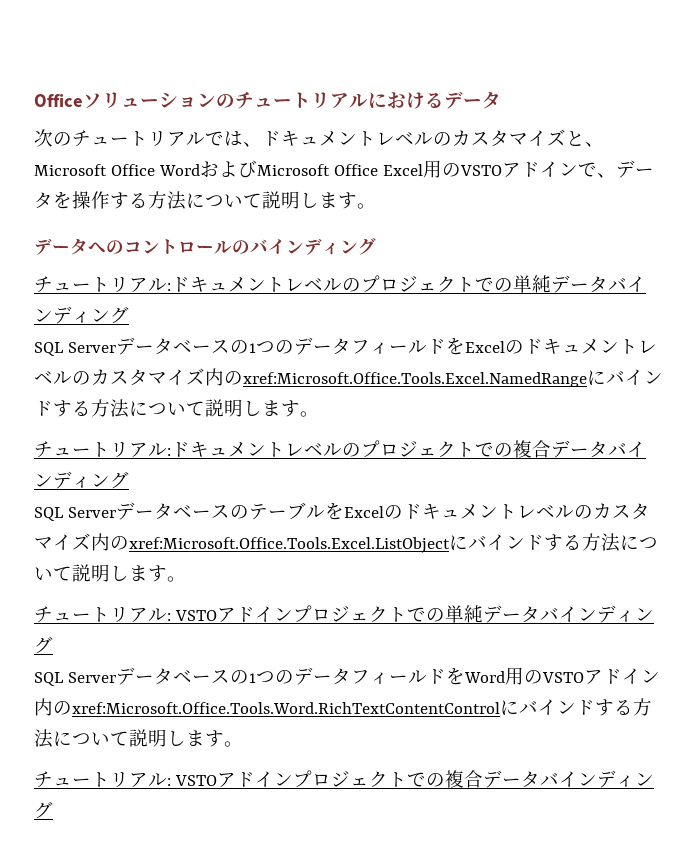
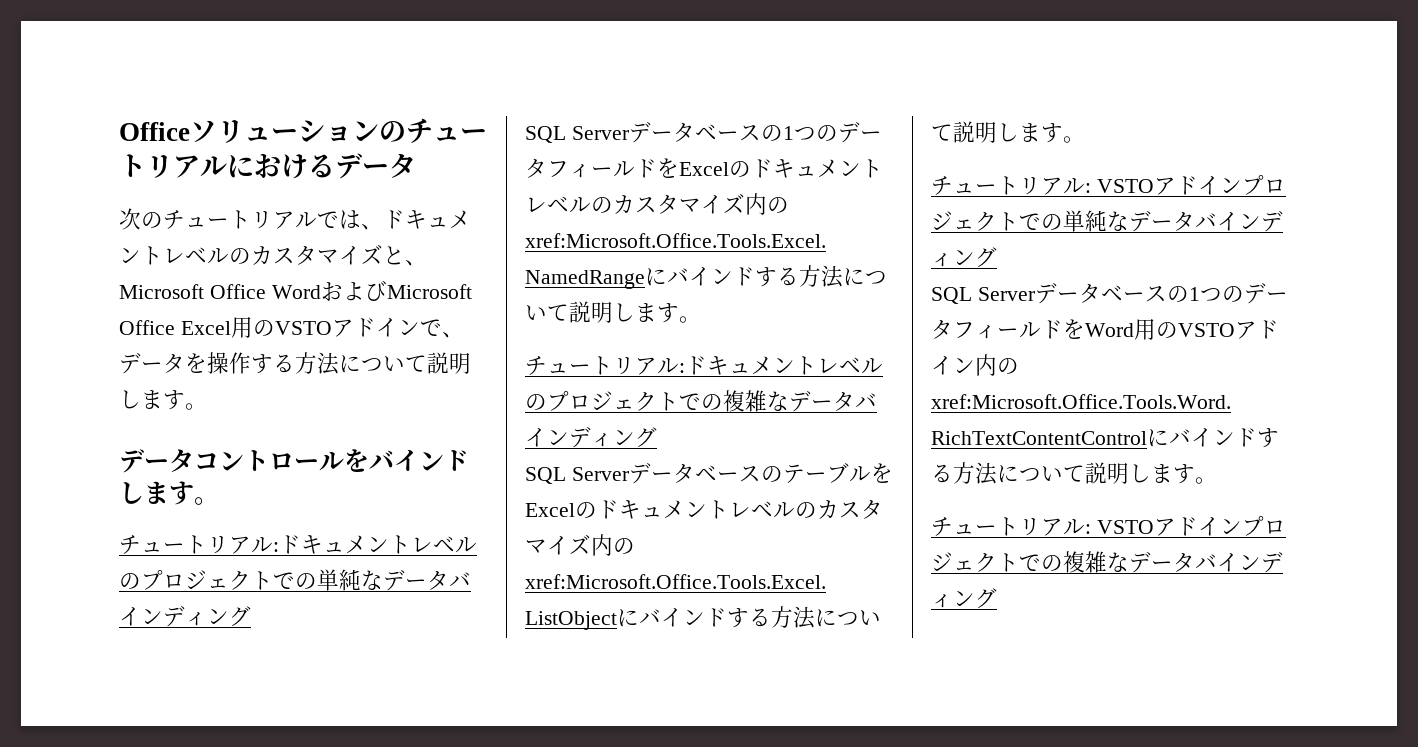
- データへのコントロールのバインディング
+ データコントロールをバインドします。
- チュートリアル:ドキュメントレベルのプロジェクトでの単純データバインディング
+ チュートリアル:ドキュメントレベルのプロジェクトでの単純なデータバインディング
- チュートリアル:ドキュメントレベルのプロジェクトでの複合データバインディング
+ チュートリアル:ドキュメントレベルのプロジェクトでの複雑なデータバインディング
- チュートリアル: VSTOアドインプロジェクトでの単純データバインディング
+ チュートリアル: VSTOアドインプロジェクトでの単純なデータバインディング
- チュートリアル: VSTOアドインプロジェクトでの複合データバインディング
+ チュートリアル: VSTOアドインプロジェクトでの複雑なデータバインディング

